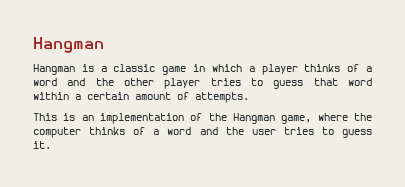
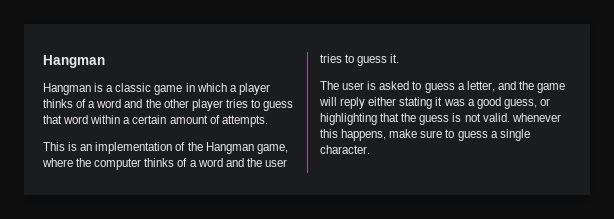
+ The user is asked to guess a letter, and the game will reply either stating it was a good guess, or highlighting that the guess is not valid. whenever this happens, make sure to guess a single character.

